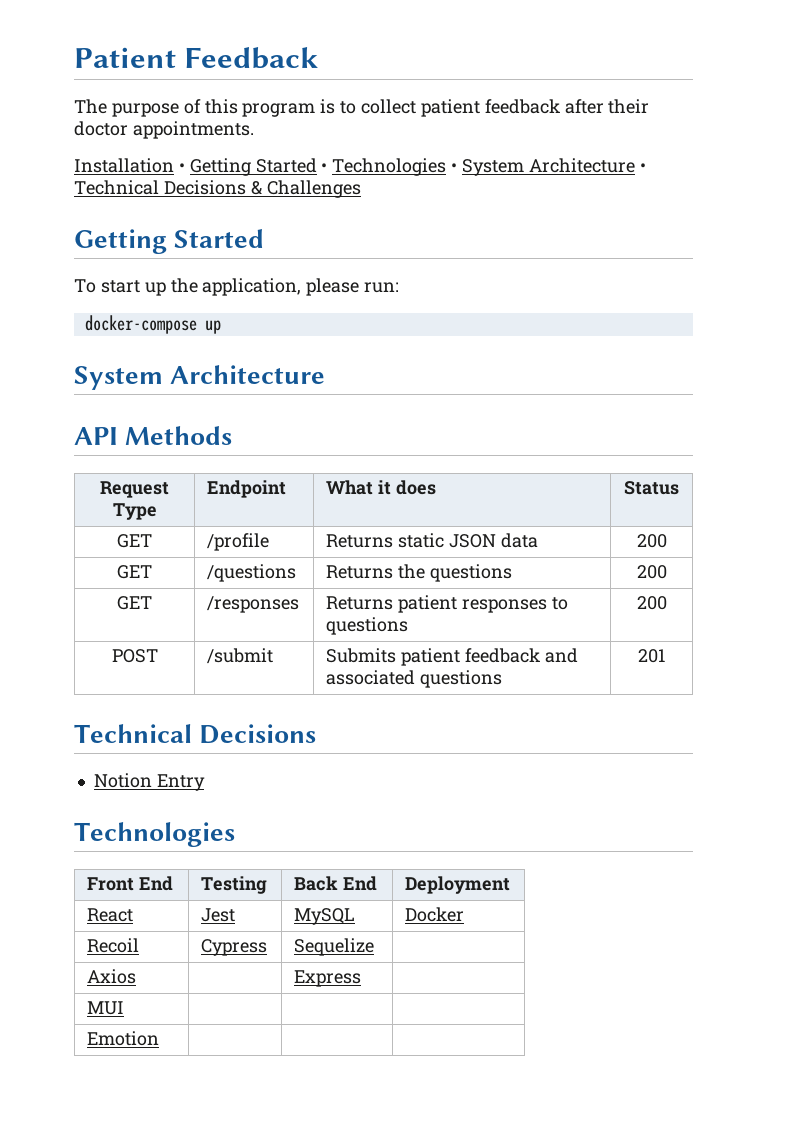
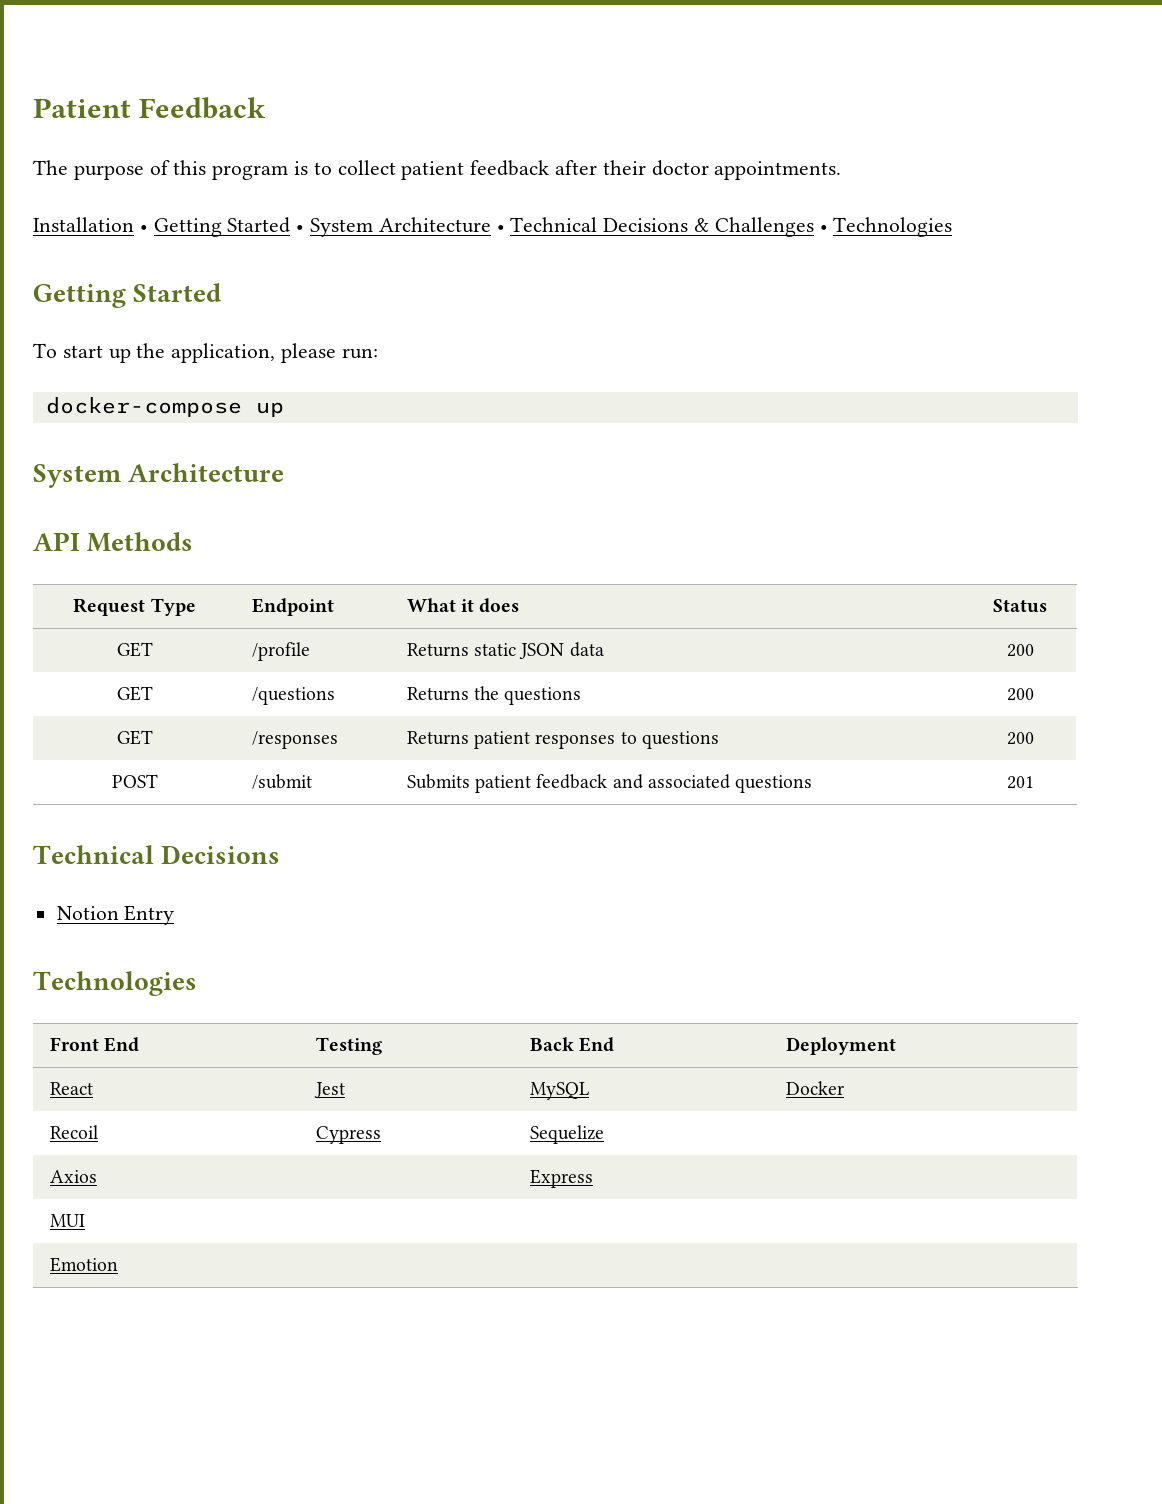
- Installation • Getting Started • Technologies • System Architecture • Technical Decisions & Challenges
+ Installation • Getting Started • System Architecture • Technical Decisions & Challenges • Technologies

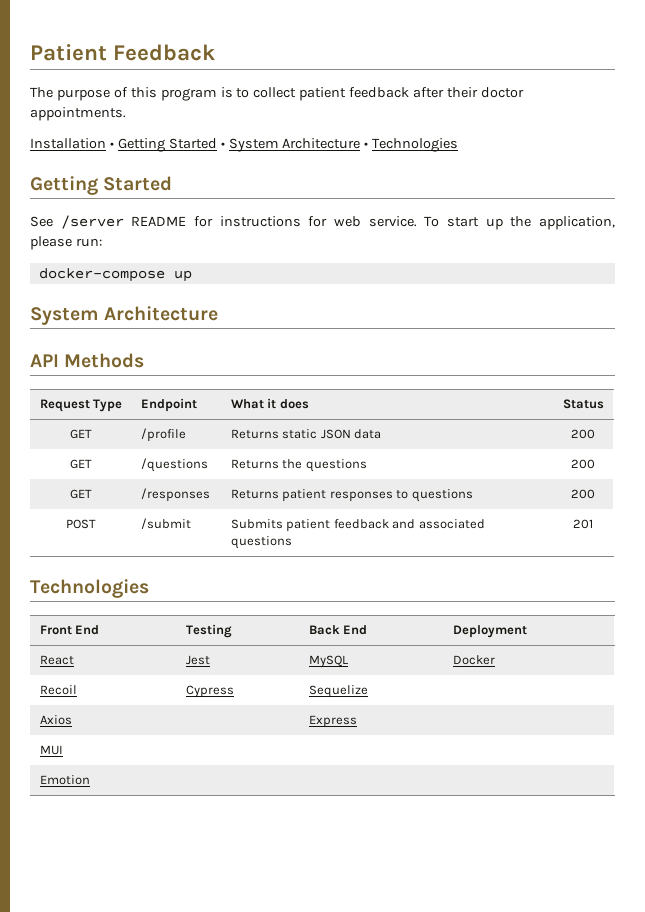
- Installation • Getting Started • System Architecture • Technical Decisions & Challenges • Technologies
+ Installation • Getting Started • System Architecture • Technologies
  Getting Started
- To start up the application, please run:
+ See /server README for instructions for web service. To start up the application, please run:
  POST | /submit | Submits patient feedback and associated questions | 201
- Technical Decisions
- Notion Entry

